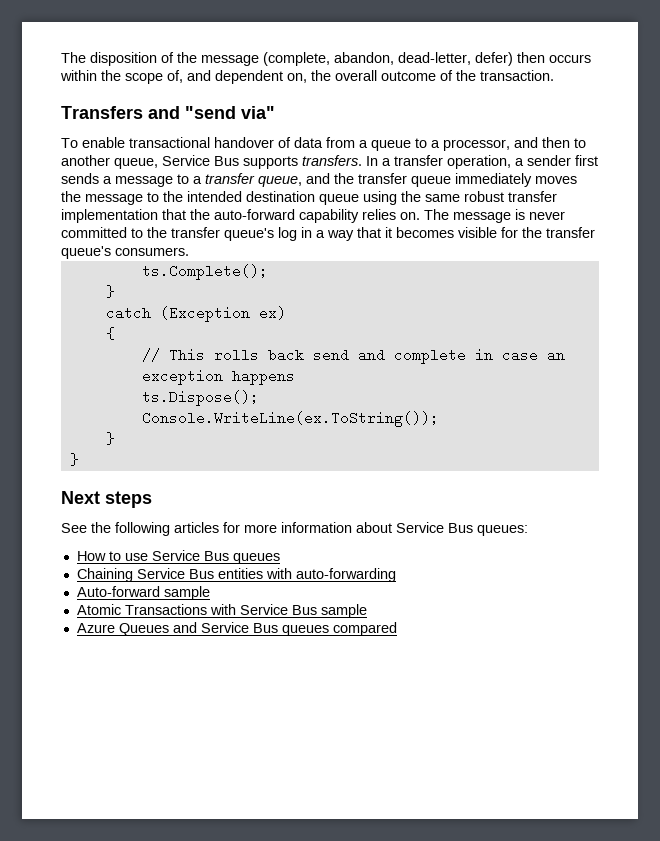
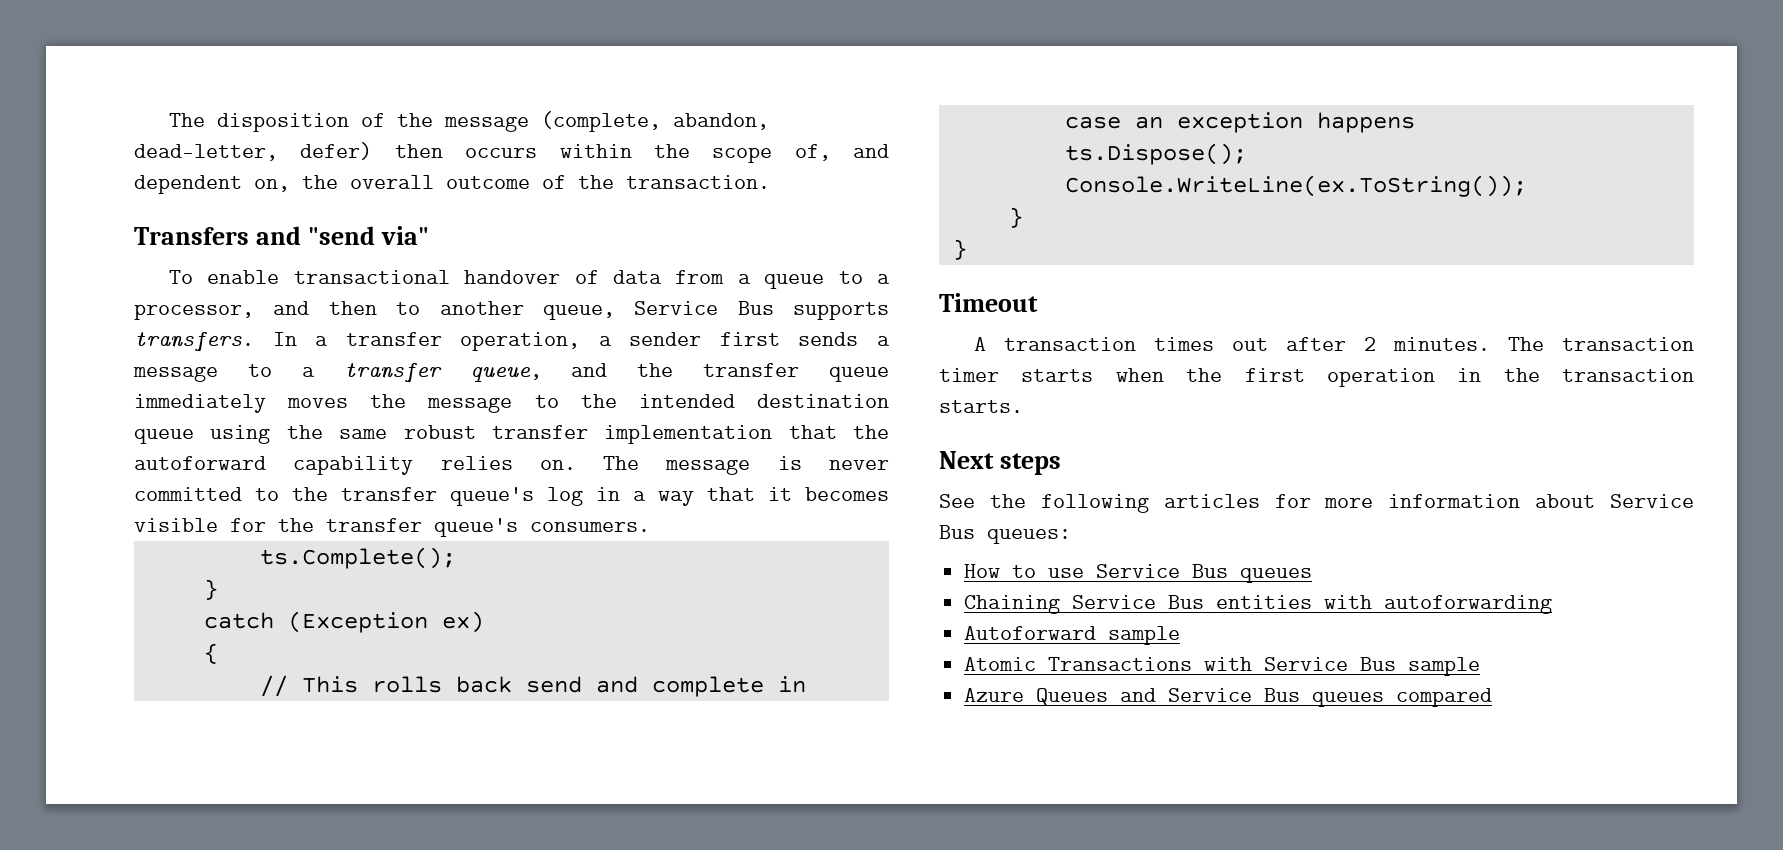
- In a transfer operation, a sender first sends a message to a transfer queue, and the transfer queue immediately moves the message to the intended destination queue using the same robust transfer implementation that the auto-forward capability relies on.
+ In a transfer operation, a sender first sends a message to a transfer queue, and the transfer queue immediately moves the message to the intended destination queue using the same robust transfer implementation that the autoforward capability relies on.
+ Timeout
+ A transaction times out after 2 minutes. The transaction timer starts when the first operation in the transaction starts.
- Chaining Service Bus entities with auto-forwarding
- Auto-forward sample
+ Chaining Service Bus entities with autoforwarding
+ Autoforward sample

